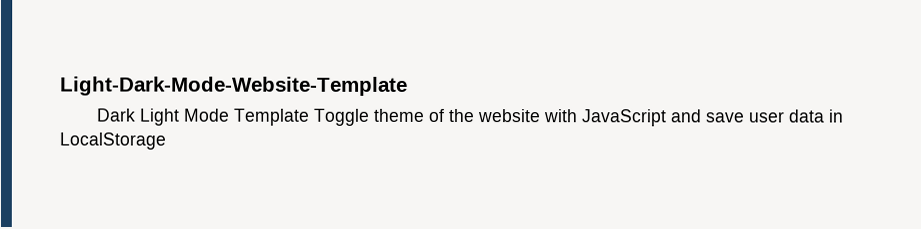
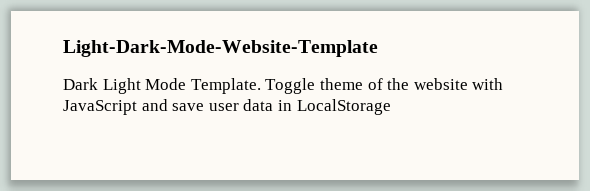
- Dark Light Mode Template Toggle theme of the website with JavaScript and save user data in LocalStorage
+ Dark Light Mode Template. Toggle theme of the website with JavaScript and save user data in LocalStorage

